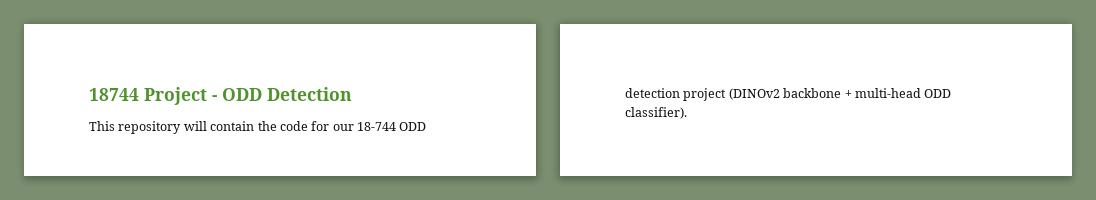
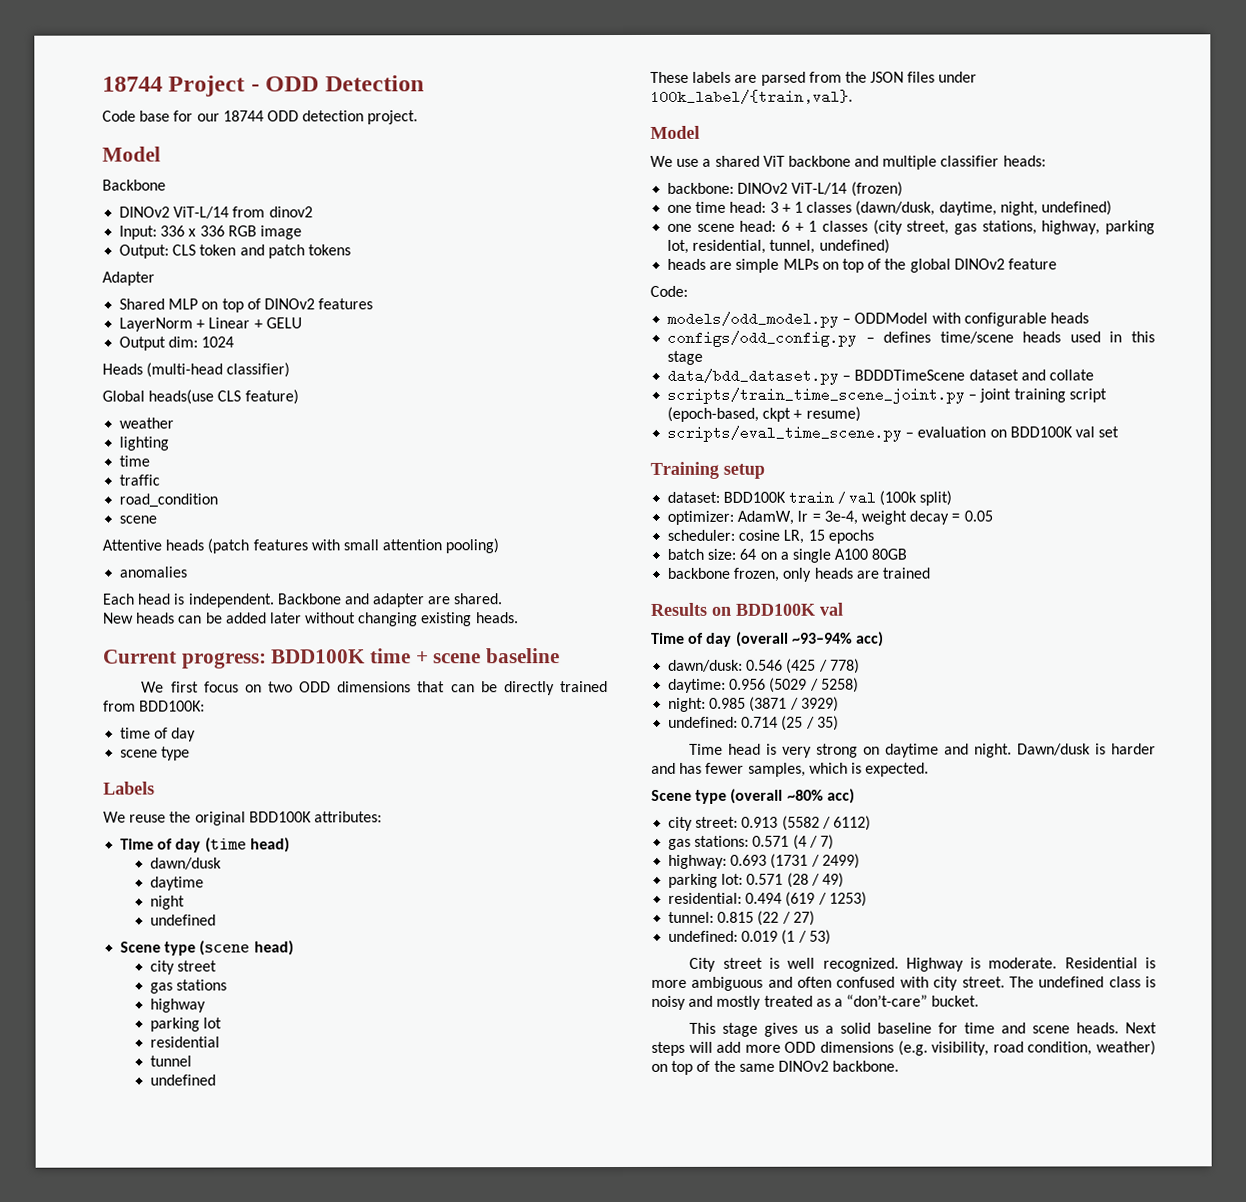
- This repository will contain the code for our 18-744 ODD detection project (DINOv2 backbone + multi-head ODD classifier).
+ Code base for our 18744 ODD detection project.
+ Model
+ Backbone
+ DINOv2 ViT-L/14 from dinov2
+ Input: 336 x 336 RGB image
+ Output: CLS token and patch tokens
+ Adapter
+ Shared MLP on top of DINOv2 features
+ LayerNorm + Linear + GELU
+ Output dim: 1024
+ Heads (multi-head classifier)
+ Global heads(use CLS feature)
+ weather
+ lighting
+ time
+ traffic
+ road_condition
+ scene
+ Attentive heads (patch features with small attention pooling)
+ anomalies
+ Each head is independent. Backbone and adapter are shared.
+ New heads can be added later without changing existing heads.
+ Current progress: BDD100K time + scene baseline
+ We first focus on two ODD dimensions that can be directly trained from BDD100K:
+ time of day
+ scene type
+ Labels
+ We reuse the original BDD100K attributes:
+ Time of day (time head)
+ dawn/dusk
+ daytime
+ night
+ undefined
+ Scene type (scene head)
+ city street
+ gas stations
+ highway
+ parking lot
+ residential
+ tunnel
+ undefined
+ These labels are parsed from the JSON files under 100k_label/{train,val}.
+ Model
+ We use a shared ViT backbone and multiple classifier heads:
+ backbone: DINOv2 ViT-L/14 (frozen)
+ one time head: 3 + 1 classes (dawn/dusk, daytime, night, undefined)
+ one scene head: 6 + 1 classes (city street, gas stations, highway, parking lot, residential, tunnel, undefined)
+ heads are simple MLPs on top of the global DINOv2 feature
+ Code:
+ models/odd_model.py – ODDModel with configurable heads
+ configs/odd_config.py – defines time/scene heads used in this stage
+ data/bdd_dataset.py – BDDDTimeScene dataset and collate
+ scripts/train_time_scene_joint.py – joint training script (epoch-based, ckpt + resume)
+ scripts/eval_time_scene.py – evaluation on BDD100K val set
+ Training setup
+ dataset: BDD100K train / val (100k split)
+ optimizer: AdamW, lr = 3e-4, weight decay = 0.05
+ scheduler: cosine LR, 15 epochs
+ batch size: 64 on a single A100 80GB
+ backbone frozen, only heads are trained
+ Results on BDD100K val
+ Time of day (overall ~93–94% acc)
+ dawn/dusk: 0.546 (425 / 778)
+ daytime: 0.956 (5029 / 5258)
+ night: 0.985 (3871 / 3929)
+ undefined: 0.714 (25 / 35)
+ Time head is very strong on daytime and night. Dawn/dusk is harder and has fewer samples, which is expected.
+ Scene type (overall ~80% acc)
+ city street: 0.913 (5582 / 6112)
+ gas stations: 0.571 (4 / 7)
+ highway: 0.693 (1731 / 2499)
+ parking lot: 0.571 (28 / 49)
+ residential: 0.494 (619 / 1253)
+ tunnel: 0.815 (22 / 27)
+ undefined: 0.019 (1 / 53)
+ City street is well recognized. Highway is moderate. Residential is more ambiguous and often confused with city street. The undefined class is noisy and mostly treated as a “don’t-care” bucket.
+ This stage gives us a solid baseline for time and scene heads. Next steps will add more ODD dimensions (e.g. visibility, road condition, weather) on top of the same DINOv2 backbone.

